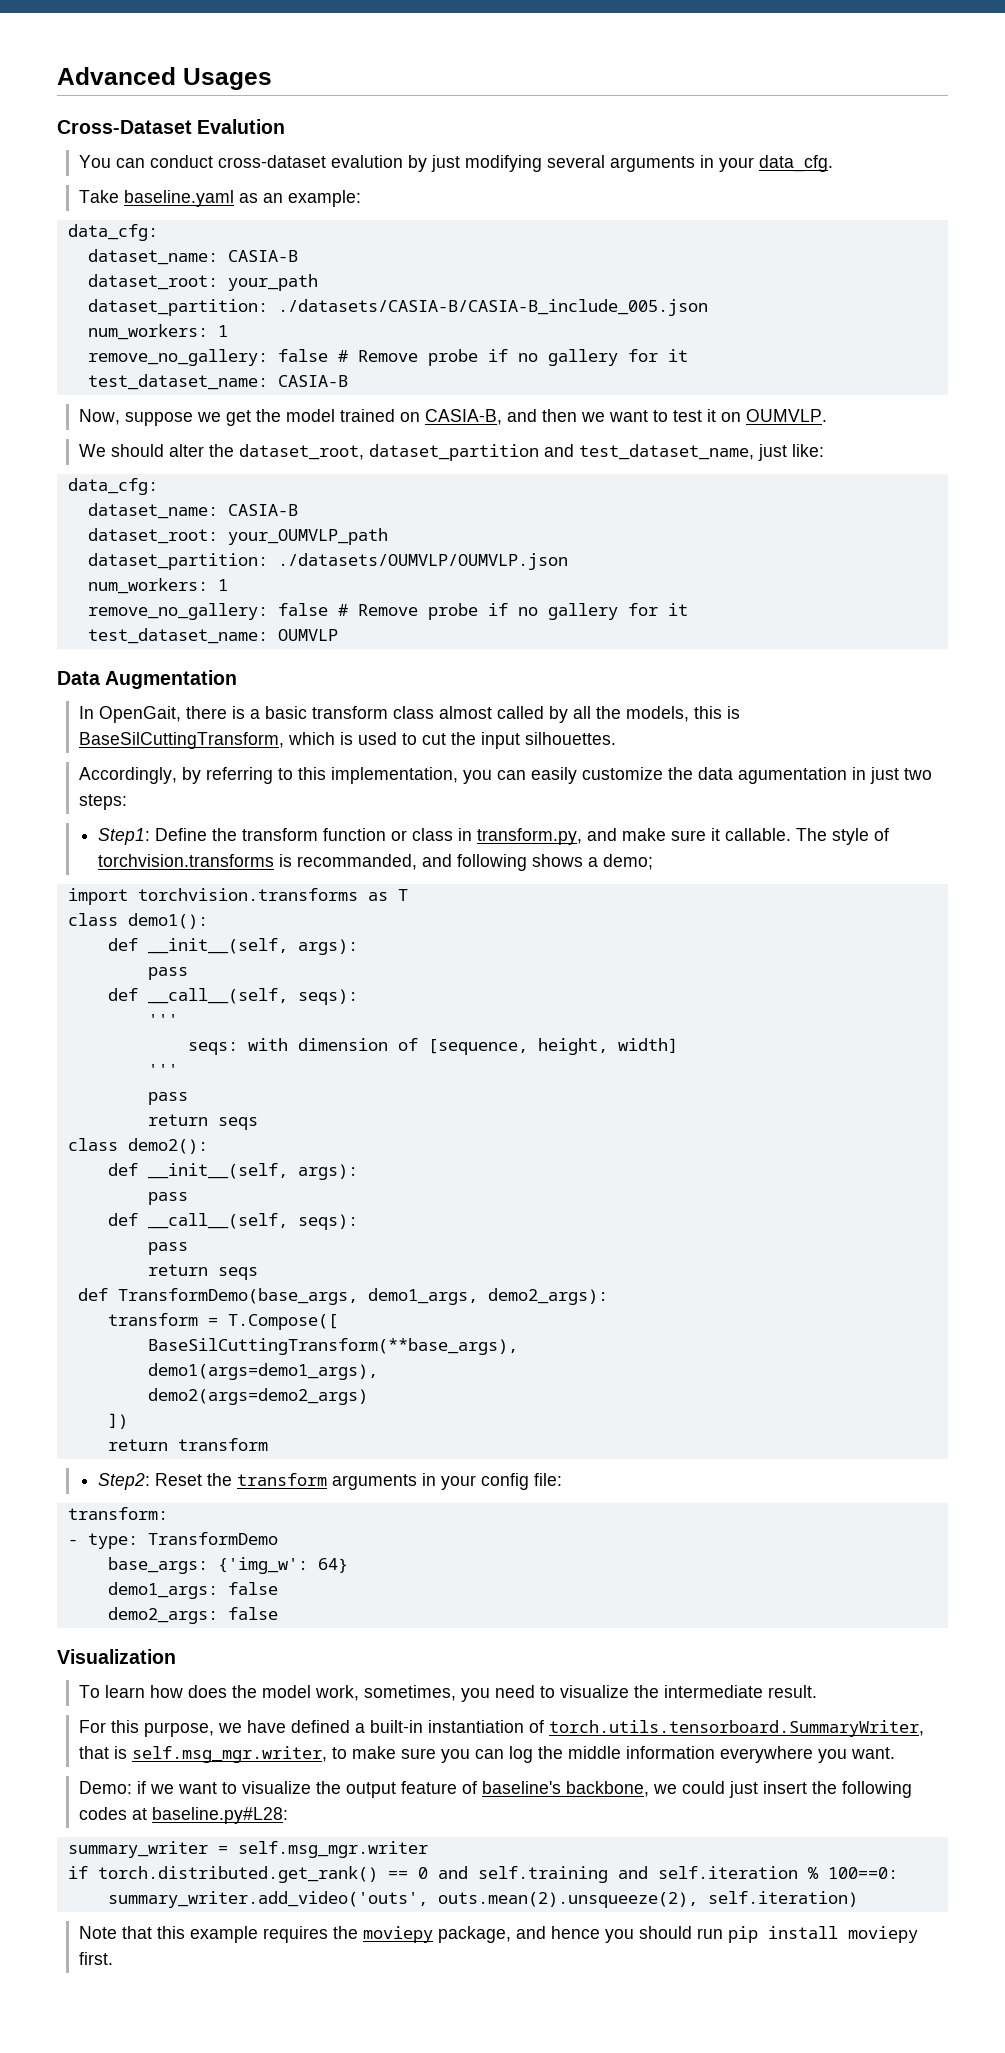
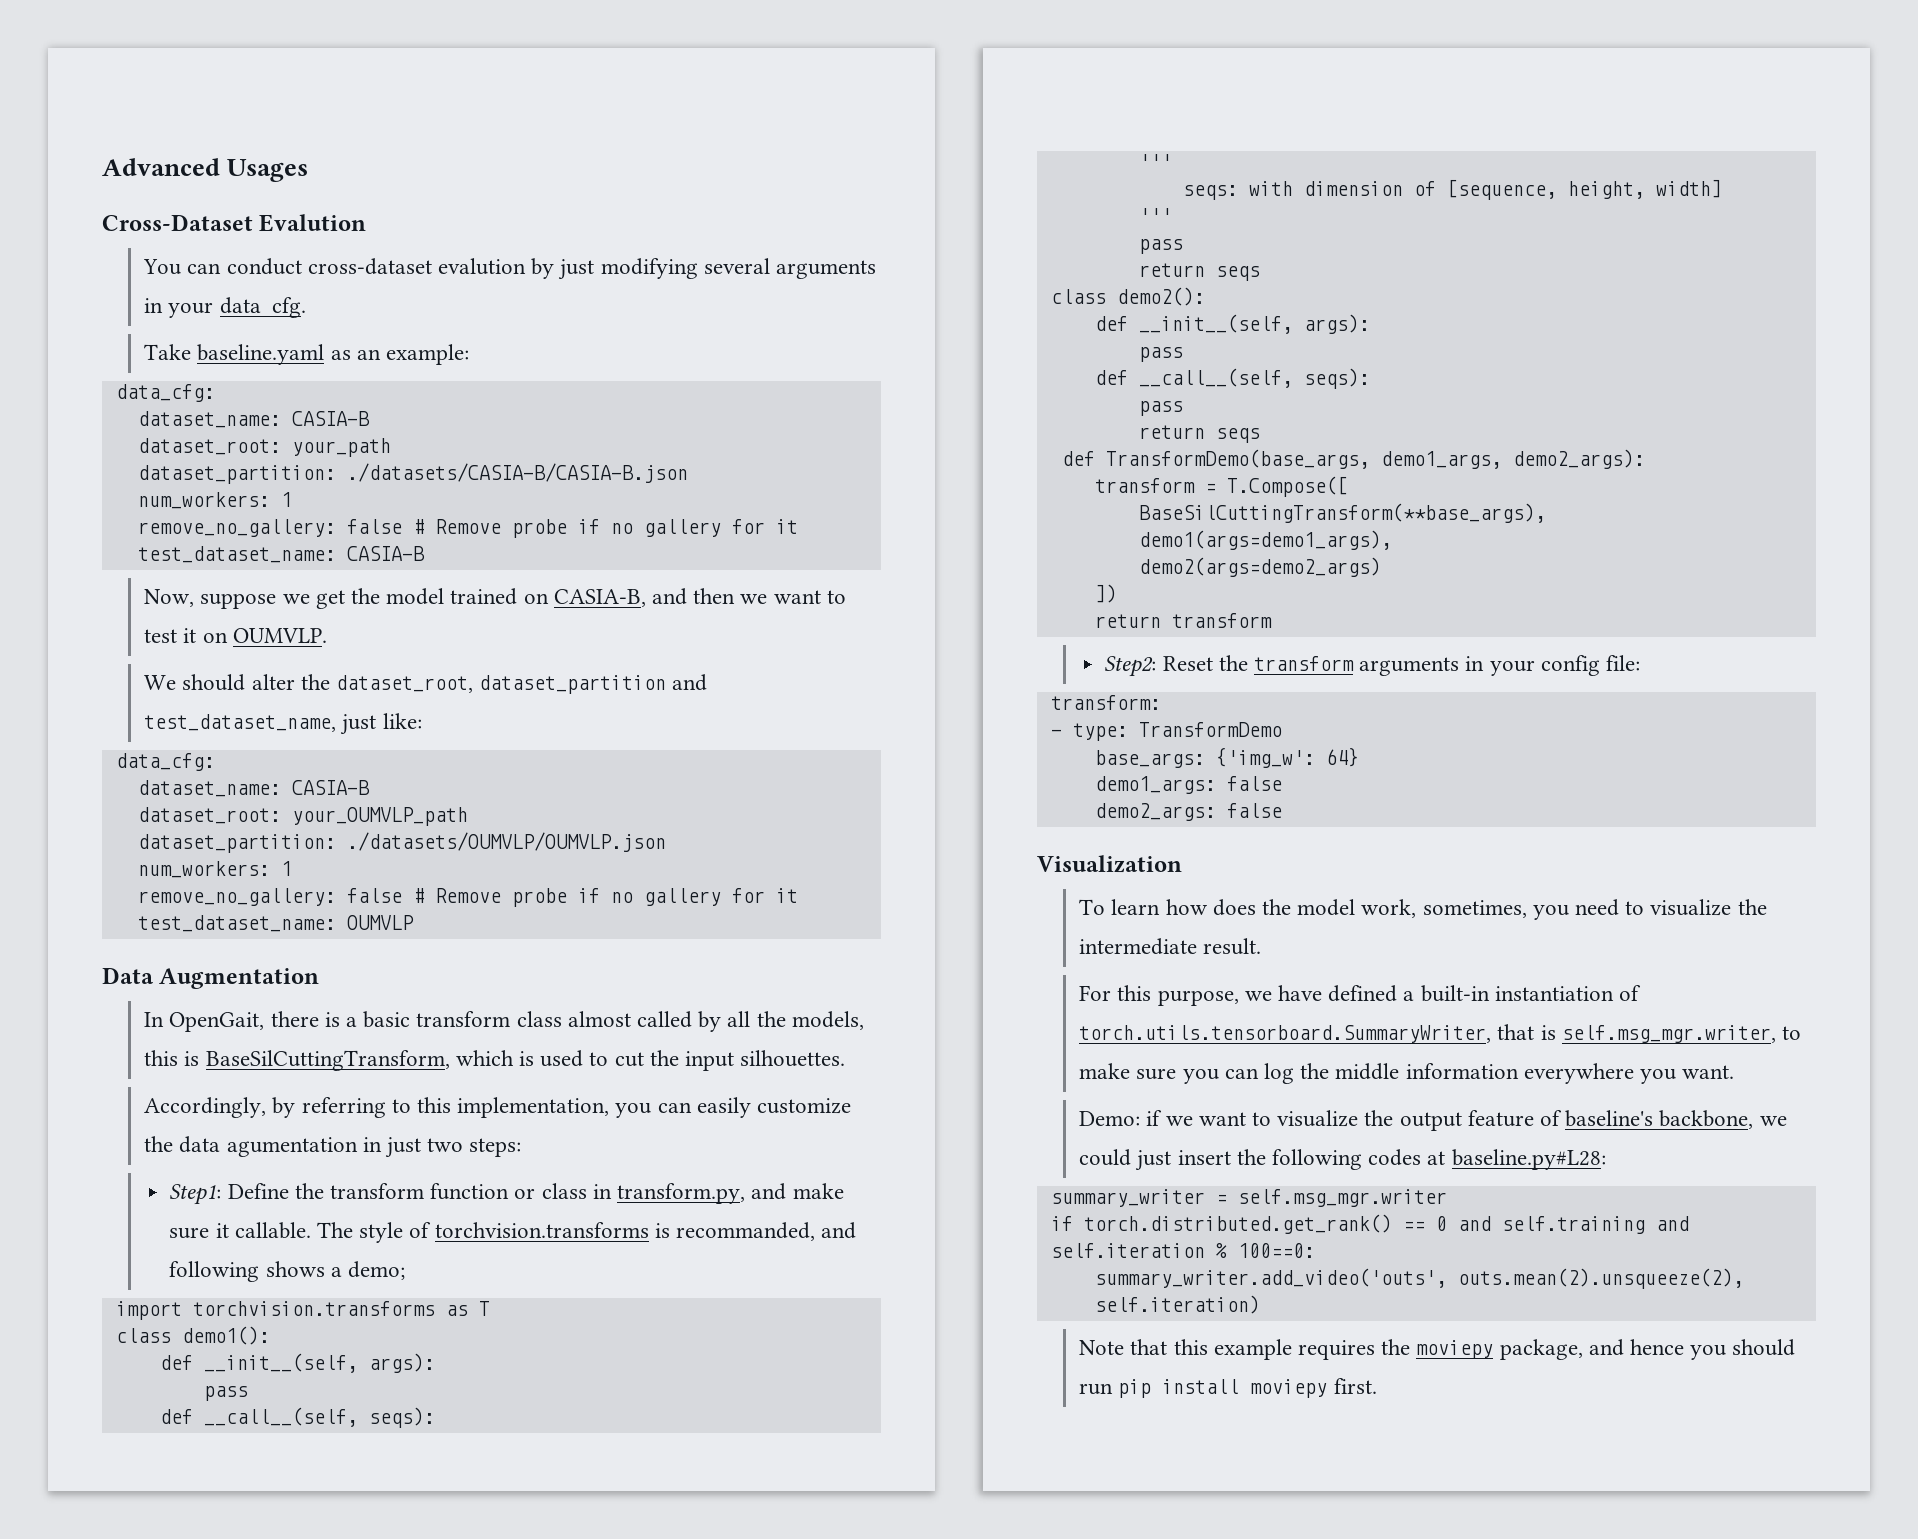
- dataset_partition: ./datasets/CASIA-B/CASIA-B_include_005.json
+ dataset_partition: ./datasets/CASIA-B/CASIA-B.json

